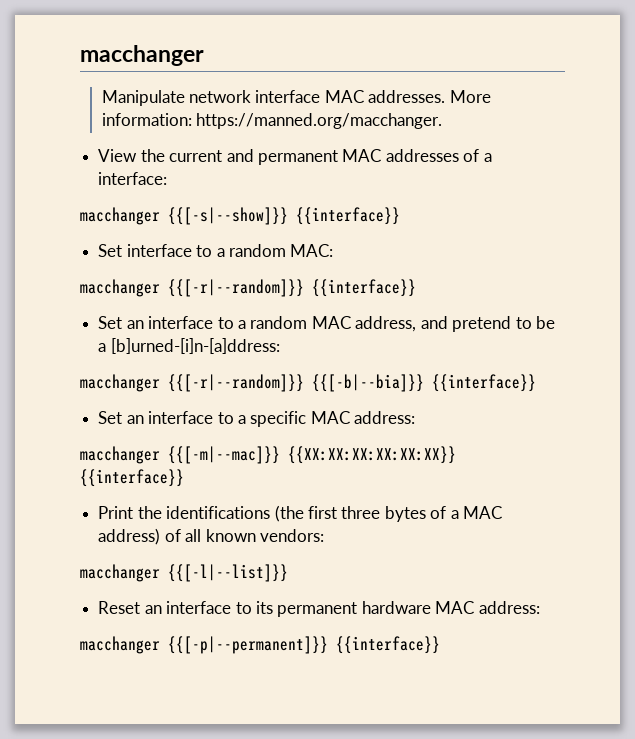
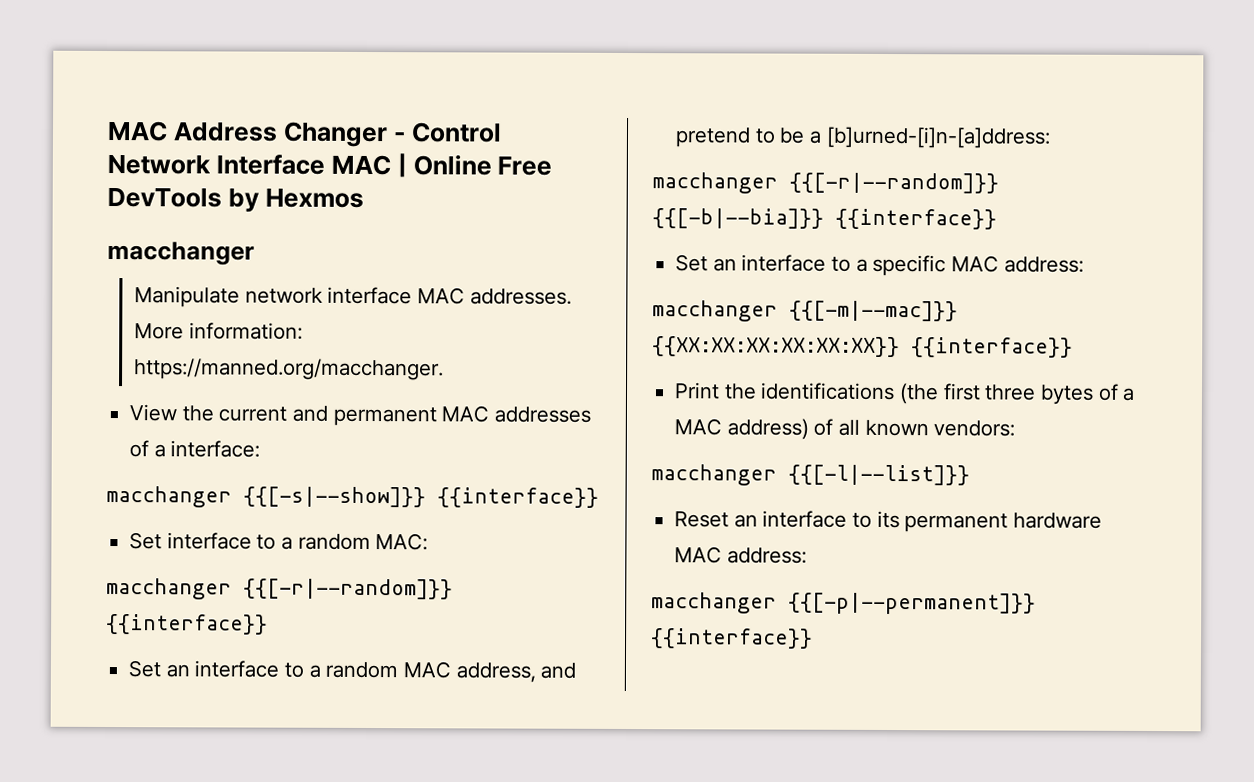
+ MAC Address Changer - Control Network Interface MAC | Online Free DevTools by Hexmos

